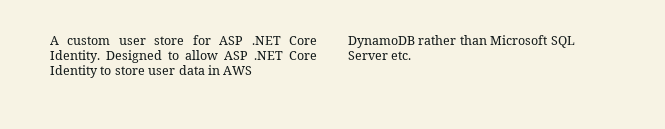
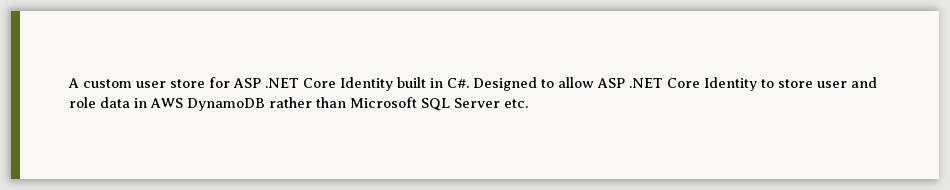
- A custom user store for ASP .NET Core Identity. Designed to allow ASP .NET Core Identity to store user data in AWS DynamoDB rather than Microsoft SQL Server etc.
+ A custom user store for ASP .NET Core Identity built in C#. Designed to allow ASP .NET Core Identity to store user and role data in AWS DynamoDB rather than Microsoft SQL Server etc.

